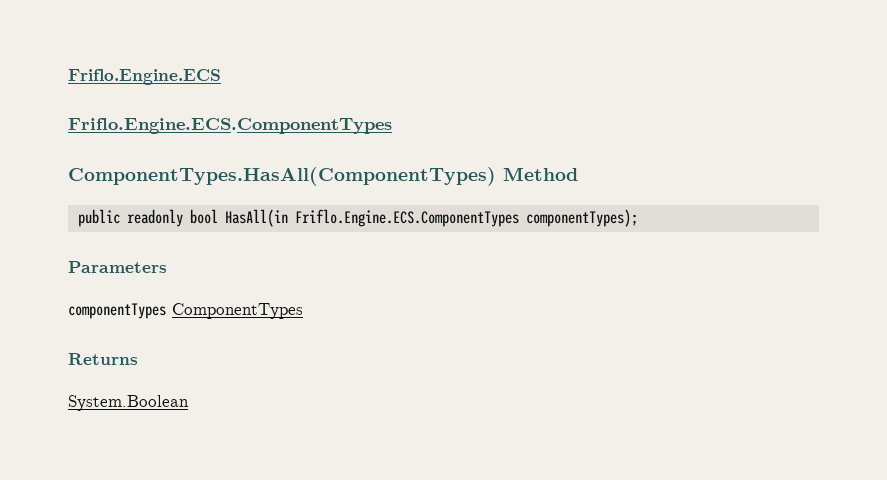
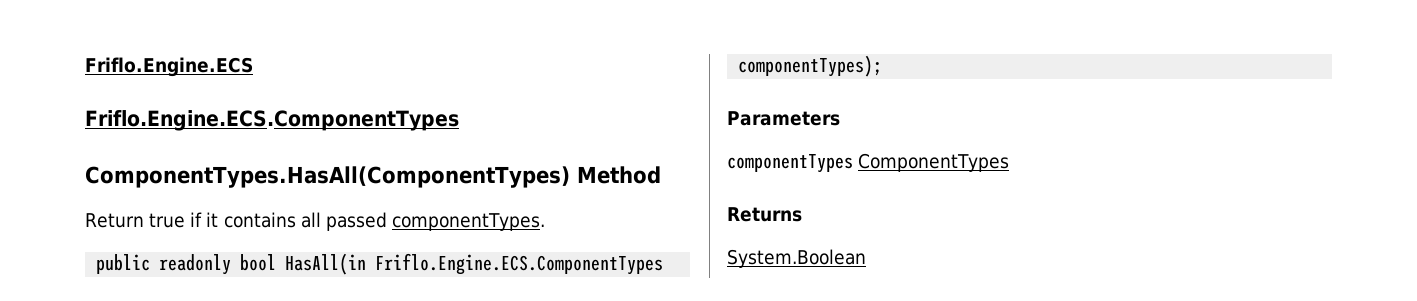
+ Return true if it contains all passed componentTypes.

